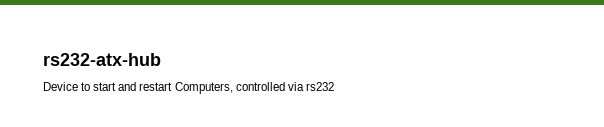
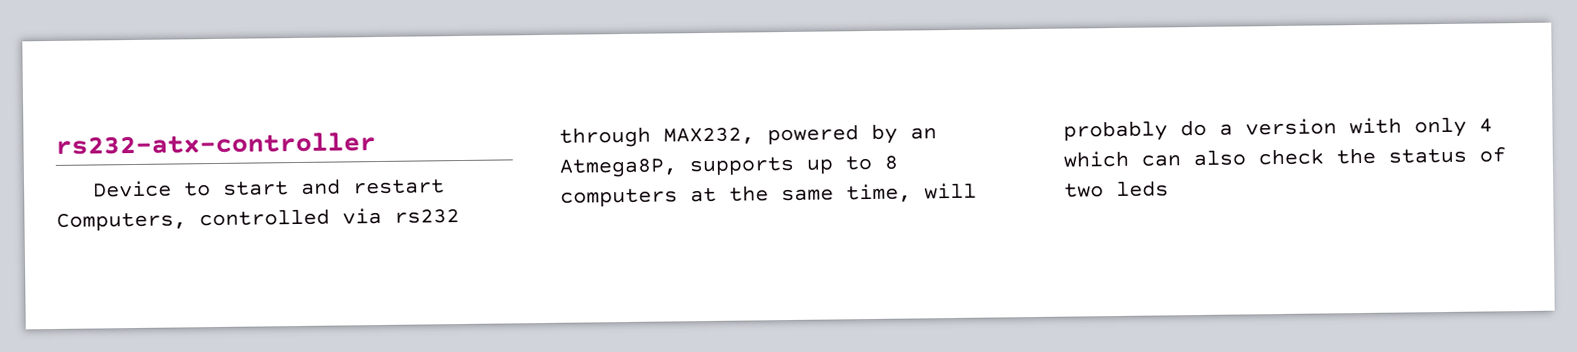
- rs232-atx-hub
+ rs232-atx-controller
- Device to start and restart Computers, controlled via rs232
+ Device to start and restart Computers, controlled via rs232 through MAX232, powered by an Atmega8P, supports up to 8 computers at the same time, will probably do a version with only 4 which can also check the status of two leds

